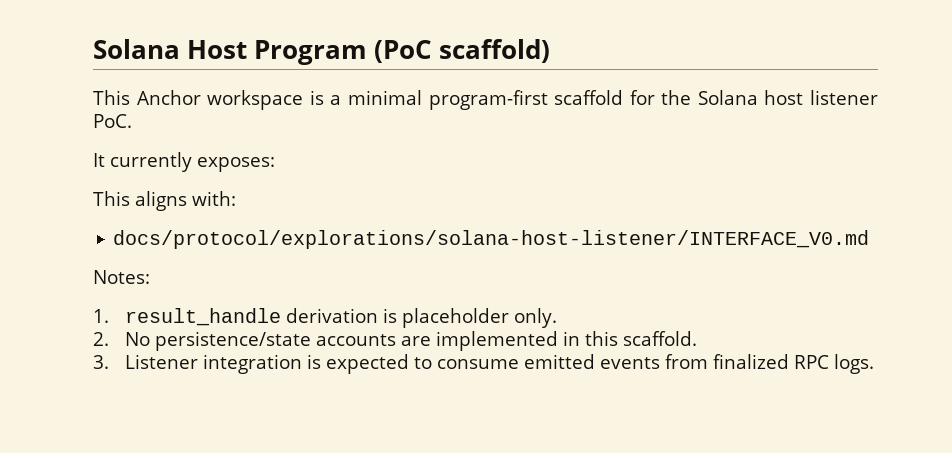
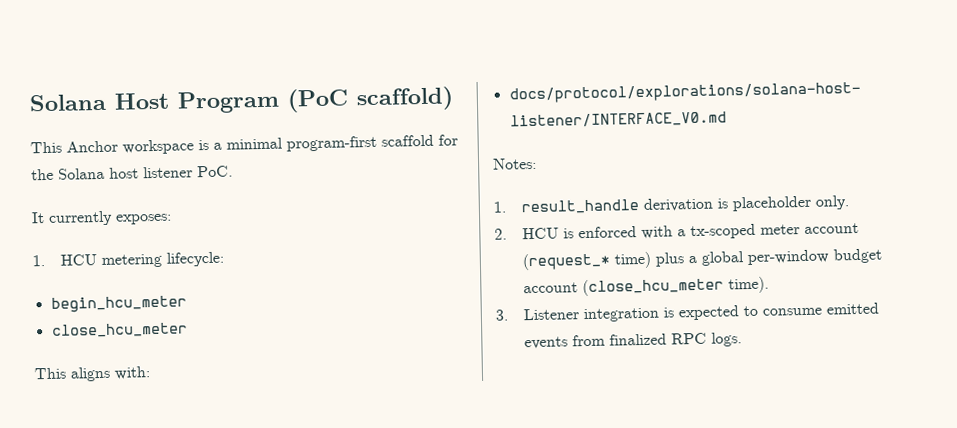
+ 1. HCU metering lifecycle:
+ begin_hcu_meter
+ close_hcu_meter
- 2. No persistence/state accounts are implemented in this scaffold.
+ 2. HCU is enforced with a tx-scoped meter account (request_* time) plus a global per-window budget account (close_hcu_meter time).

